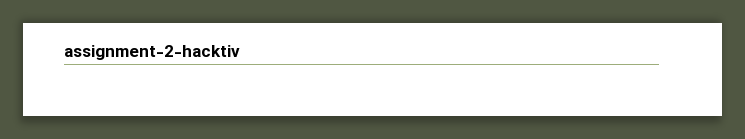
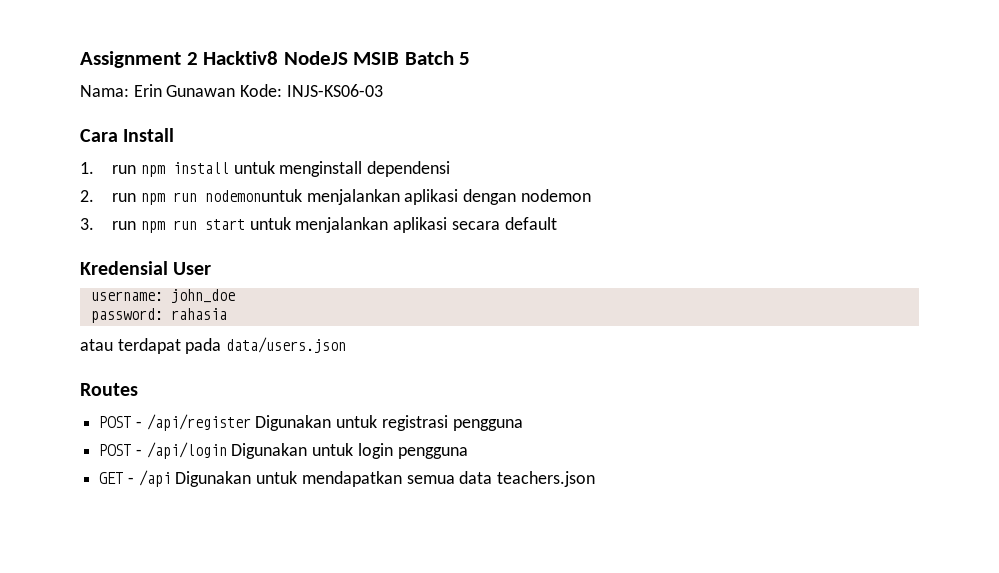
- assignment-2-hacktiv
+ Assignment 2 Hacktiv8 NodeJS MSIB Batch 5
+ Nama: Erin Gunawan Kode: INJS-KS06-03
+ Cara Install
+ 1. run npm install untuk menginstall dependensi
+ 2. run npm run nodemonuntuk menjalankan aplikasi dengan nodemon
+ 3. run npm run start untuk menjalankan aplikasi secara default
+ Kredensial User
+ username: john_doe
+ password: rahasia
+ atau terdapat pada data/users.json
+ Routes
+ POST - /api/register Digunakan untuk registrasi pengguna
+ POST - /api/login Digunakan untuk login pengguna
+ GET - /api Digunakan untuk mendapatkan semua data teachers.json

